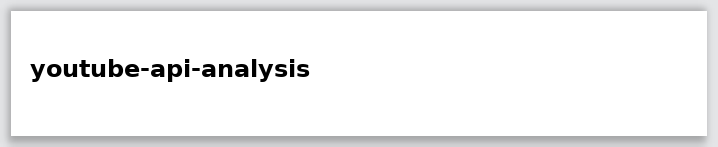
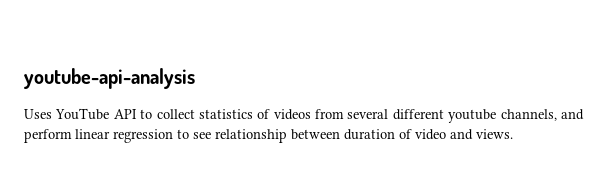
+ Uses YouTube API to collect statistics of videos from several different youtube channels, and perform linear regression to see relationship between duration of video and views.

